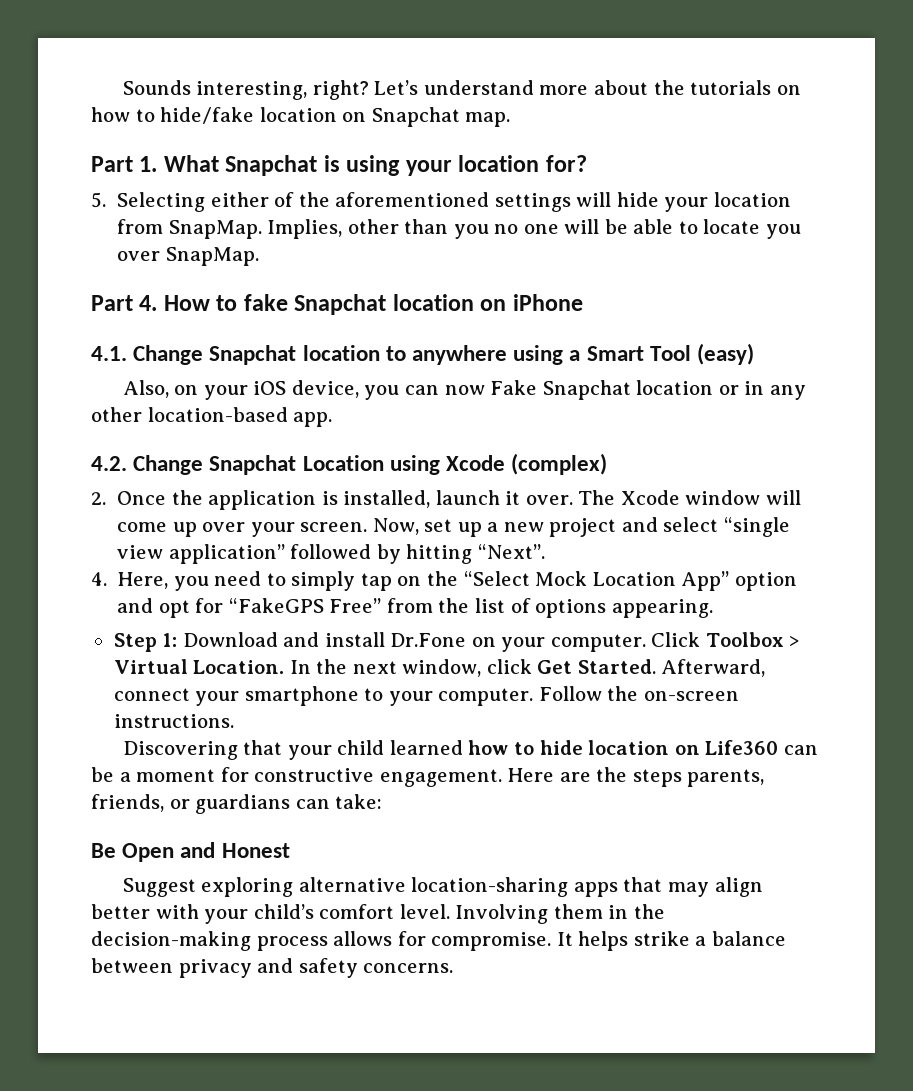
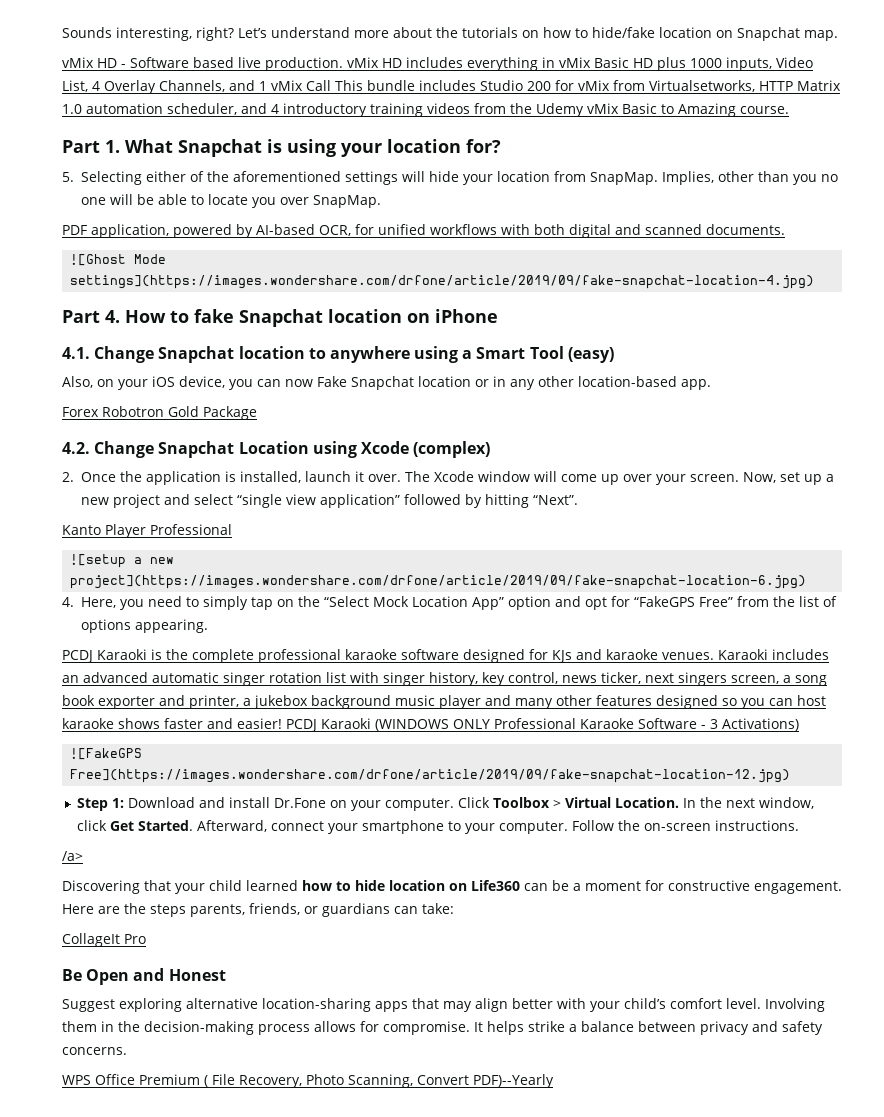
+ vMix HD - Software based live production. vMix HD includes everything in vMix Basic HD plus 1000 inputs, Video List, 4 Overlay Channels, and 1 vMix Call This bundle includes Studio 200 for vMix from Virtualsetworks, HTTP Matrix 1.0 automation scheduler, and 4 introductory training videos from the Udemy vMix Basic to Amazing course.
+ PDF application, powered by AI-based OCR, for unified workflows with both digital and scanned documents.
+ ![Ghost Mode settings](https://images.wondershare.com/drfone/article/2019/09/fake-snapchat-location-4.jpg)
+ Forex Robotron Gold Package
+ Kanto Player Professional
+ ![setup a new project](https://images.wondershare.com/drfone/article/2019/09/fake-snapchat-location-6.jpg)
+ PCDJ Karaoki is the complete professional karaoke software designed for KJs and karaoke venues. Karaoki includes an advanced automatic singer rotation list with singer history, key control, news ticker, next singers screen, a song book exporter and printer, a jukebox background music player and many other features designed so you can host karaoke shows faster and easier! PCDJ Karaoki (WINDOWS ONLY Professional Karaoke Software - 3 Activations)
+ ![FakeGPS Free](https://images.wondershare.com/drfone/article/2019/09/fake-snapchat-location-12.jpg)
+ /a>
+ CollageIt Pro
+ WPS Office Premium ( File Recovery, Photo Scanning, Convert PDF)--Yearly

